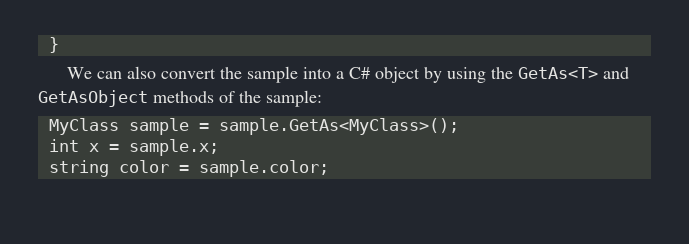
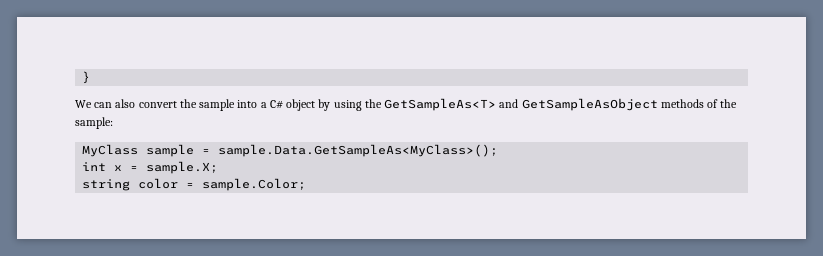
- We can also convert the sample into a C# object by using the GetAs<T> and GetAsObject methods of the sample:
+ We can also convert the sample into a C# object by using the GetSampleAs<T> and GetSampleAsObject methods of the sample:
- MyClass sample = sample.GetAs<MyClass>();
+ MyClass sample = sample.Data.GetSampleAs<MyClass>();
- int x = sample.x;
+ int x = sample.X;
- string color = sample.color;
+ string color = sample.Color;

